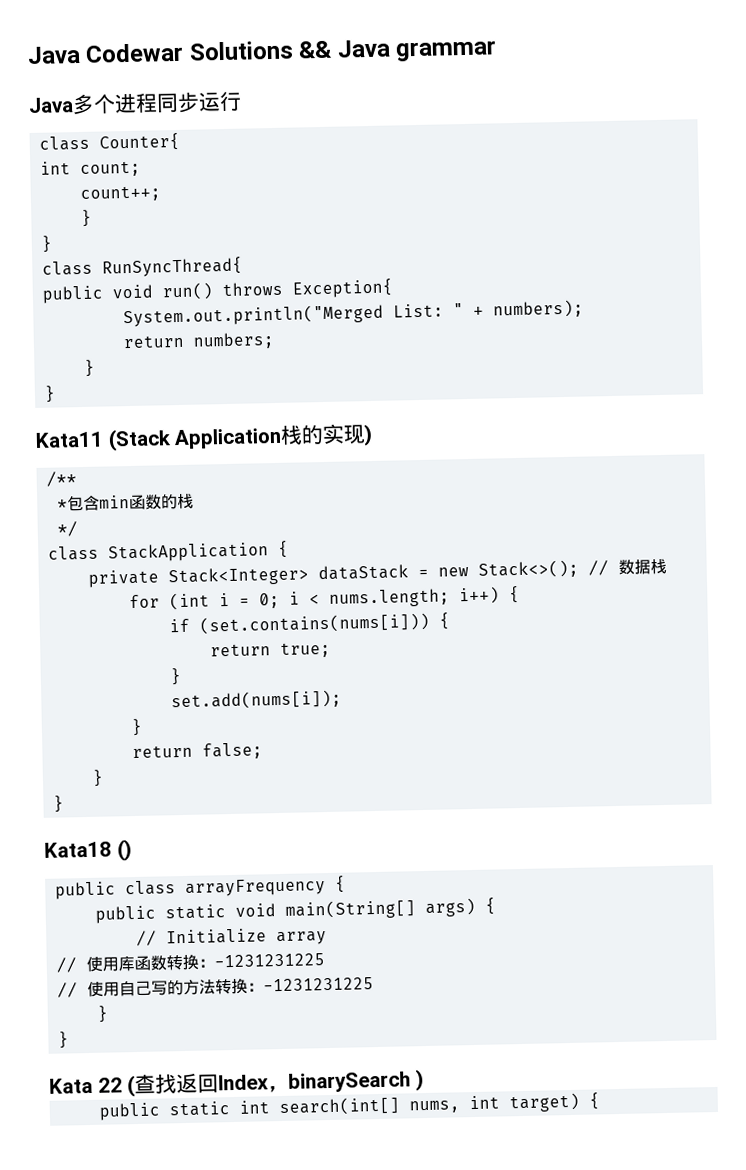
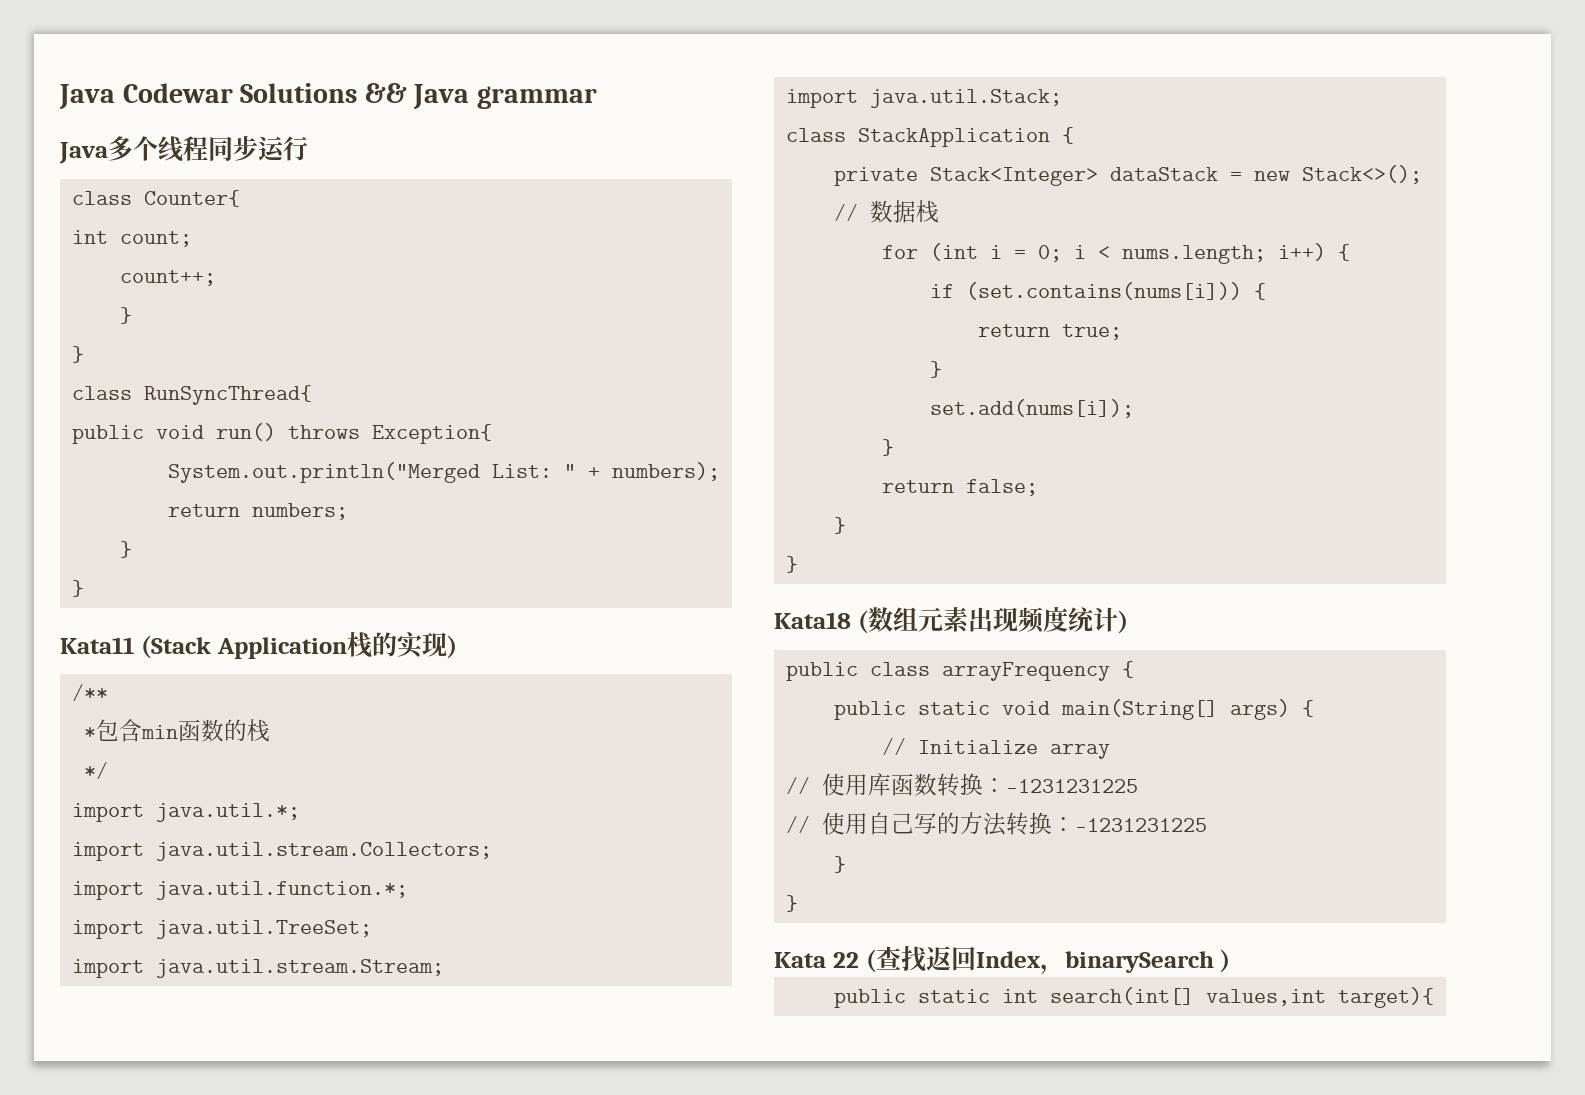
- Java多个进程同步运行
+ Java多个线程同步运行
+ import java.util.*;
+ import java.util.stream.Collectors;
+ import java.util.function.*;
+ import java.util.TreeSet;
+ import java.util.stream.Stream;
+ import java.util.Stack;
- Kata18 ()
+ Kata18 (数组元素出现频度统计)
- public static int search(int[] nums, int target) {
+ public static int search(int[] values,int target){

